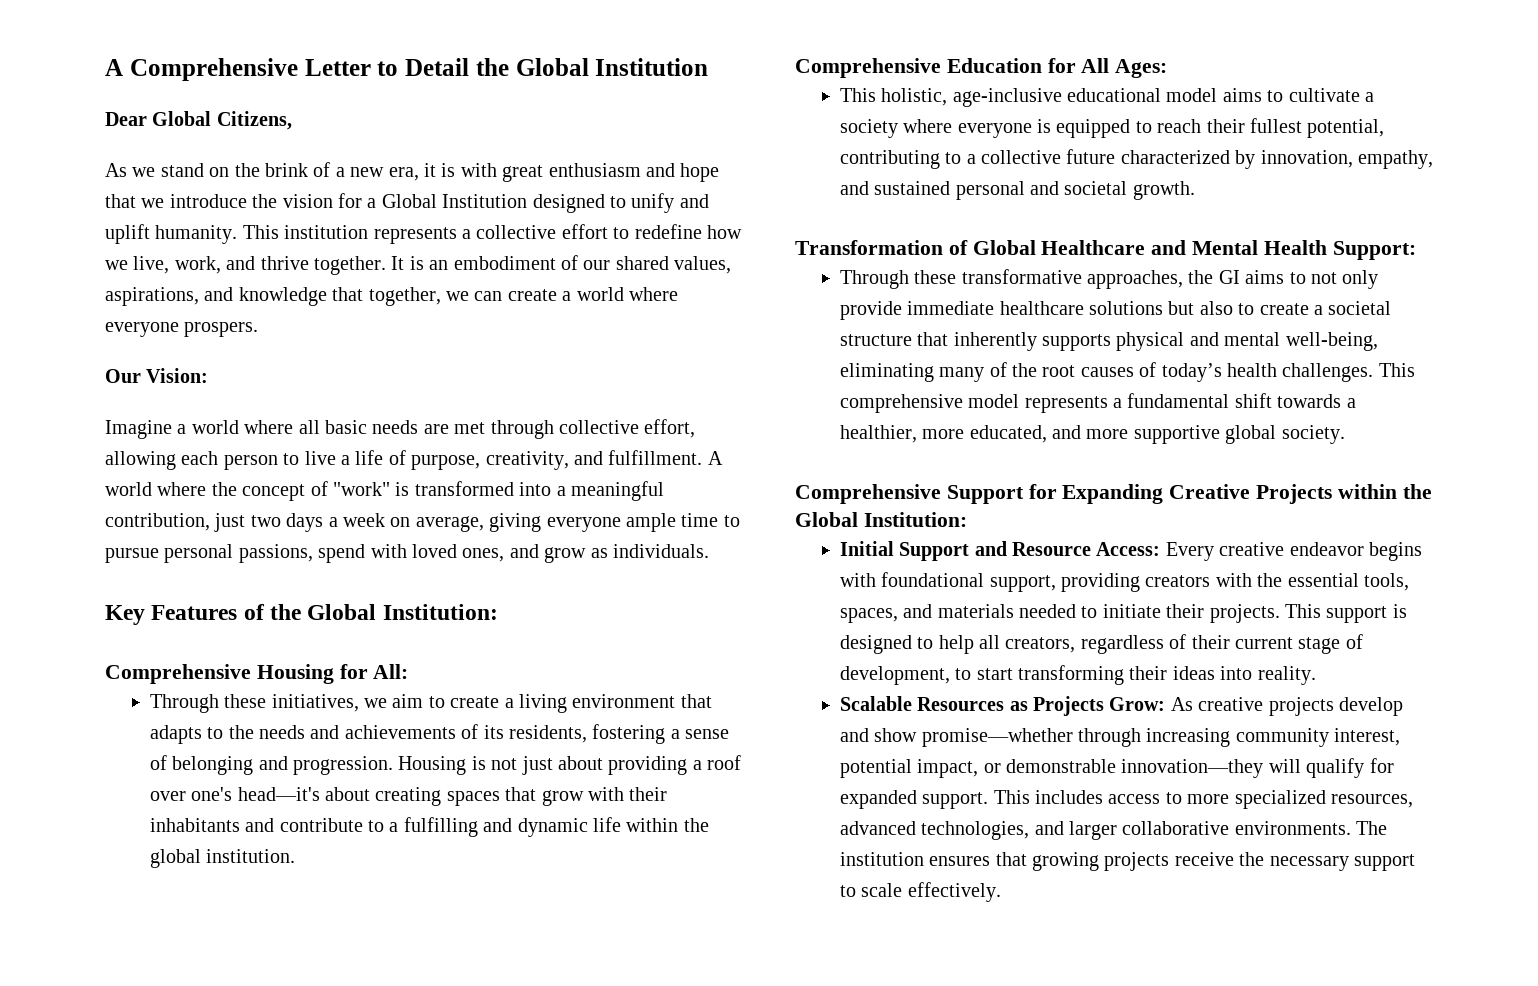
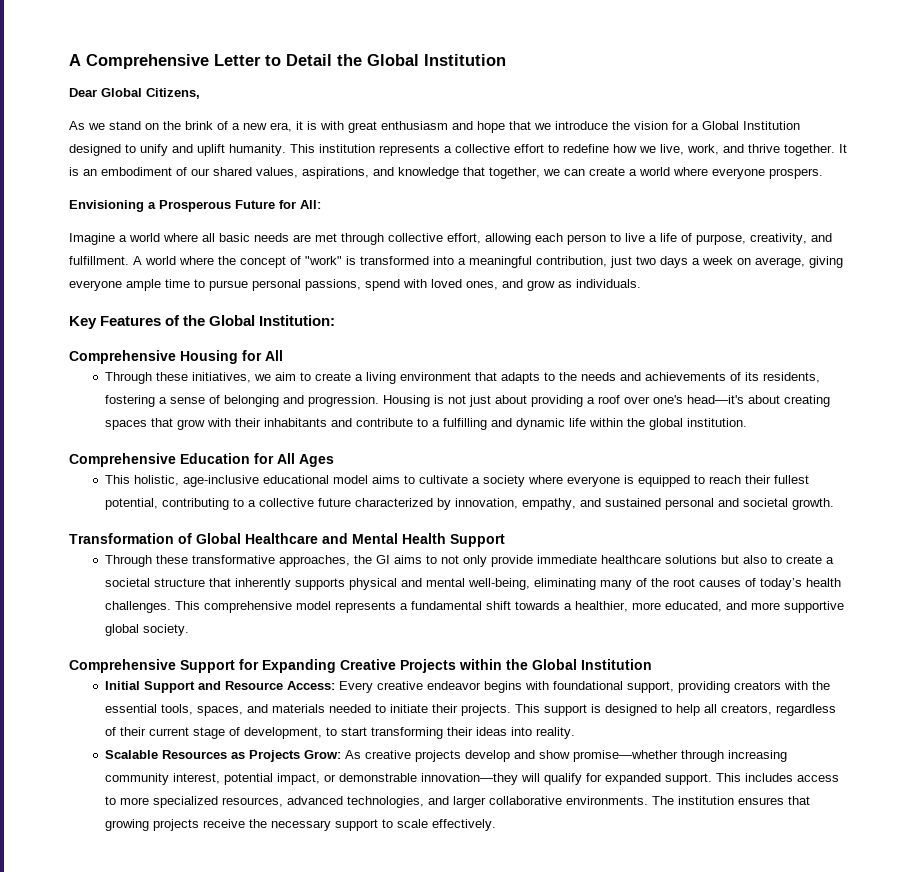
- Our Vision:
+ Envisioning a Prosperous Future for All:
- Comprehensive Housing for All:
+ Comprehensive Housing for All
- Comprehensive Education for All Ages:
+ Comprehensive Education for All Ages
- Transformation of Global Healthcare and Mental Health Support:
+ Transformation of Global Healthcare and Mental Health Support
- Comprehensive Support for Expanding Creative Projects within the Global Institution:
+ Comprehensive Support for Expanding Creative Projects within the Global Institution

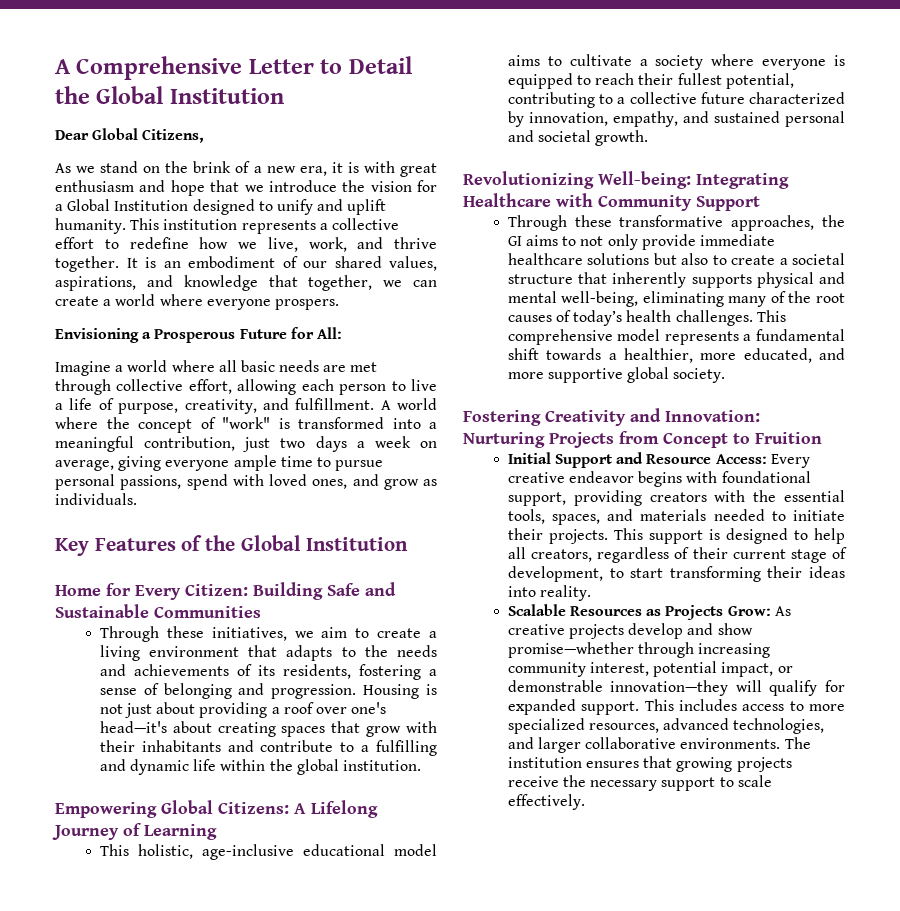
- Key Features of the Global Institution:
- Comprehensive Housing for All
+ Key Features of the Global Institution
+ Home for Every Citizen: Building Safe and Sustainable Communities
- Comprehensive Education for All Ages
+ Empowering Global Citizens: A Lifelong Journey of Learning
- Transformation of Global Healthcare and Mental Health Support
+ Revolutionizing Well-being: Integrating Healthcare with Community Support
- Comprehensive Support for Expanding Creative Projects within the Global Institution
+ Fostering Creativity and Innovation: Nurturing Projects from Concept to Fruition

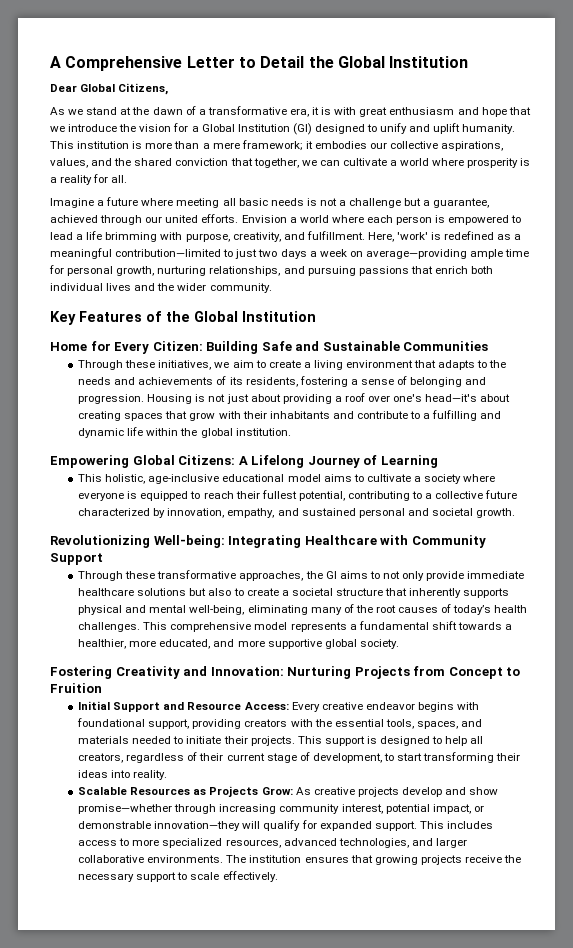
- As we stand on the brink of a new era, it is with great enthusiasm and hope that we introduce the vision for a Global Institution designed to unify and uplift humanity.
+ As we stand at the dawn of a transformative era, it is with great enthusiasm and hope that we introduce the vision for a Global Institution (GI) designed to unify and uplift humanity.
- This institution represents a collective effort to redefine how we live, work, and thrive together. It is an embodiment of our shared values, aspirations, and knowledge that together, we can create a world where everyone prospers.
- Envisioning a Prosperous Future for All:
- Imagine a world where all basic needs are met through collective effort, allowing each person to live a life of purpose, creativity, and fulfillment. A world where the concept of "work" is transformed into a meaningful contribution, just two days a week on average, giving everyone ample time to pursue personal passions, spend with loved ones, and grow as individuals.
+ This institution is more than a mere framework; it embodies our collective aspirations, values, and the shared conviction that together, we can cultivate a world where prosperity is a reality for all.
+ Imagine a future where meeting all basic needs is not a challenge but a guarantee, achieved through our united efforts. Envision a world where each person is empowered to lead a life brimming with purpose, creativity, and fulfillment. Here, 'work' is redefined as a meaningful contribution—limited to just two days a week on average—providing ample time for personal growth, nurturing relationships, and pursuing passions that enrich both individual lives and the wider community.

